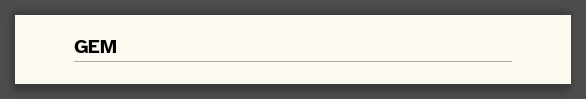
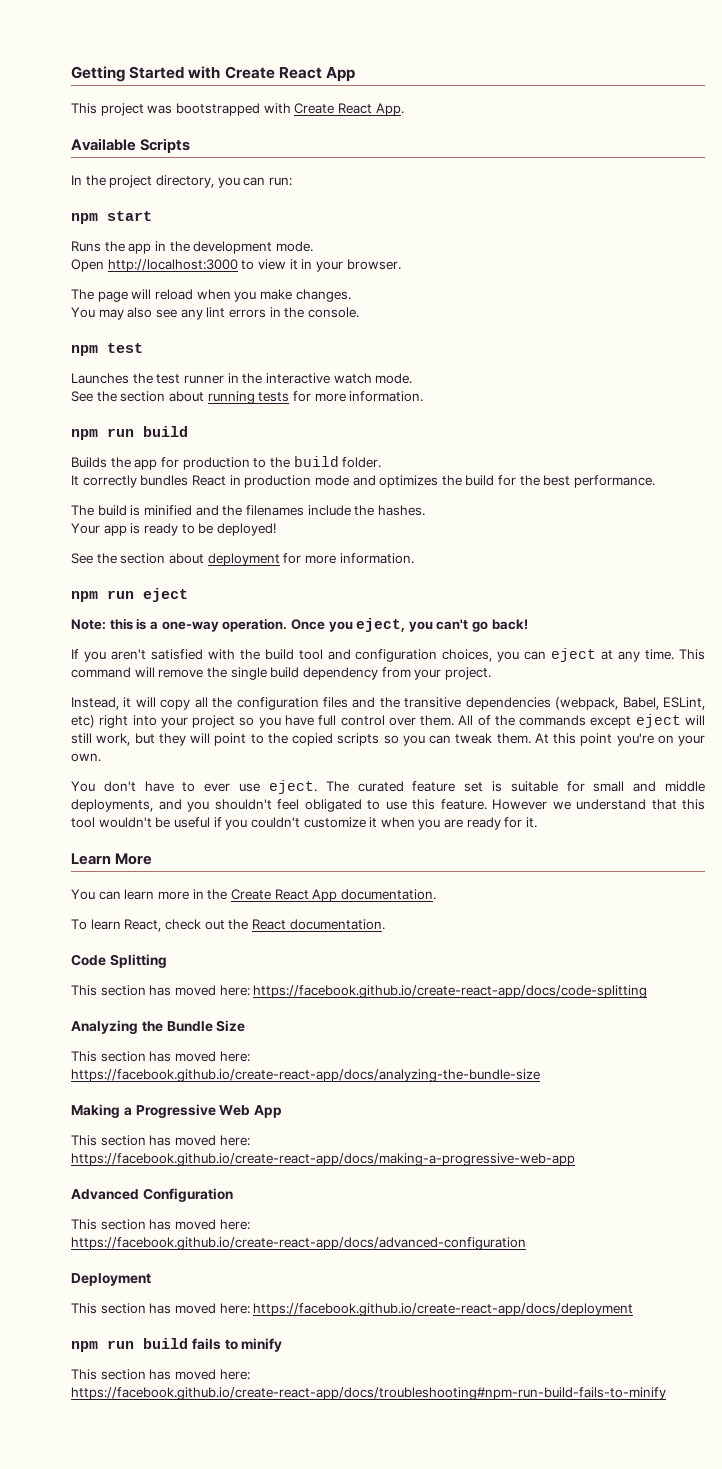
- GEM
+ Getting Started with Create React App
+ This project was bootstrapped with Create React App.
+ Available Scripts
+ In the project directory, you can run:
+ npm start
+ Runs the app in the development mode.
+ Open http://localhost:3000 to view it in your browser.
+ The page will reload when you make changes.
+ You may also see any lint errors in the console.
+ npm test
+ Launches the test runner in the interactive watch mode.
+ See the section about running tests for more information.
+ npm run build
+ Builds the app for production to the build folder.
+ It correctly bundles React in production mode and optimizes the build for the best performance.
+ The build is minified and the filenames include the hashes.
+ Your app is ready to be deployed!
+ See the section about deployment for more information.
+ npm run eject
+ Note: this is a one-way operation. Once you eject, you can't go back!
+ If you aren't satisfied with the build tool and configuration choices, you can eject at any time. This command will remove the single build dependency from your project.
+ Instead, it will copy all the configuration files and the transitive dependencies (webpack, Babel, ESLint, etc) right into your project so you have full control over them. All of the commands except eject will still work, but they will point to the copied scripts so you can tweak them. At this point you're on your own.
+ You don't have to ever use eject. The curated feature set is suitable for small and middle deployments, and you shouldn't feel obligated to use this feature. However we understand that this tool wouldn't be useful if you couldn't customize it when you are ready for it.
+ Learn More
+ You can learn more in the Create React App documentation.
+ To learn React, check out the React documentation.
+ Code Splitting
+ This section has moved here: https://facebook.github.io/create-react-app/docs/code-splitting
+ Analyzing the Bundle Size
+ This section has moved here: https://facebook.github.io/create-react-app/docs/analyzing-the-bundle-size
+ Making a Progressive Web App
+ This section has moved here: https://facebook.github.io/create-react-app/docs/making-a-progressive-web-app
+ Advanced Configuration
+ This section has moved here: https://facebook.github.io/create-react-app/docs/advanced-configuration
+ Deployment
+ This section has moved here: https://facebook.github.io/create-react-app/docs/deployment
+ npm run build fails to minify
+ This section has moved here: https://facebook.github.io/create-react-app/docs/troubleshooting#npm-run-build-fails-to-minify

